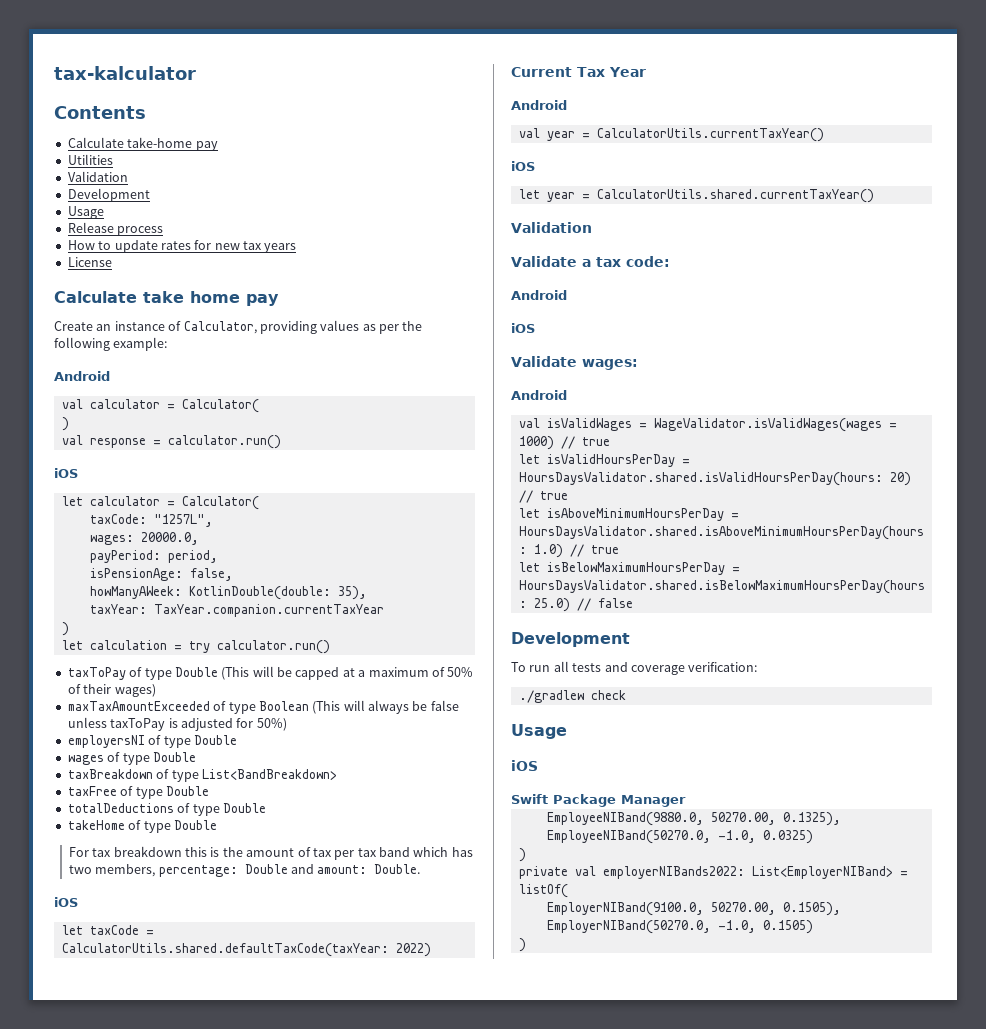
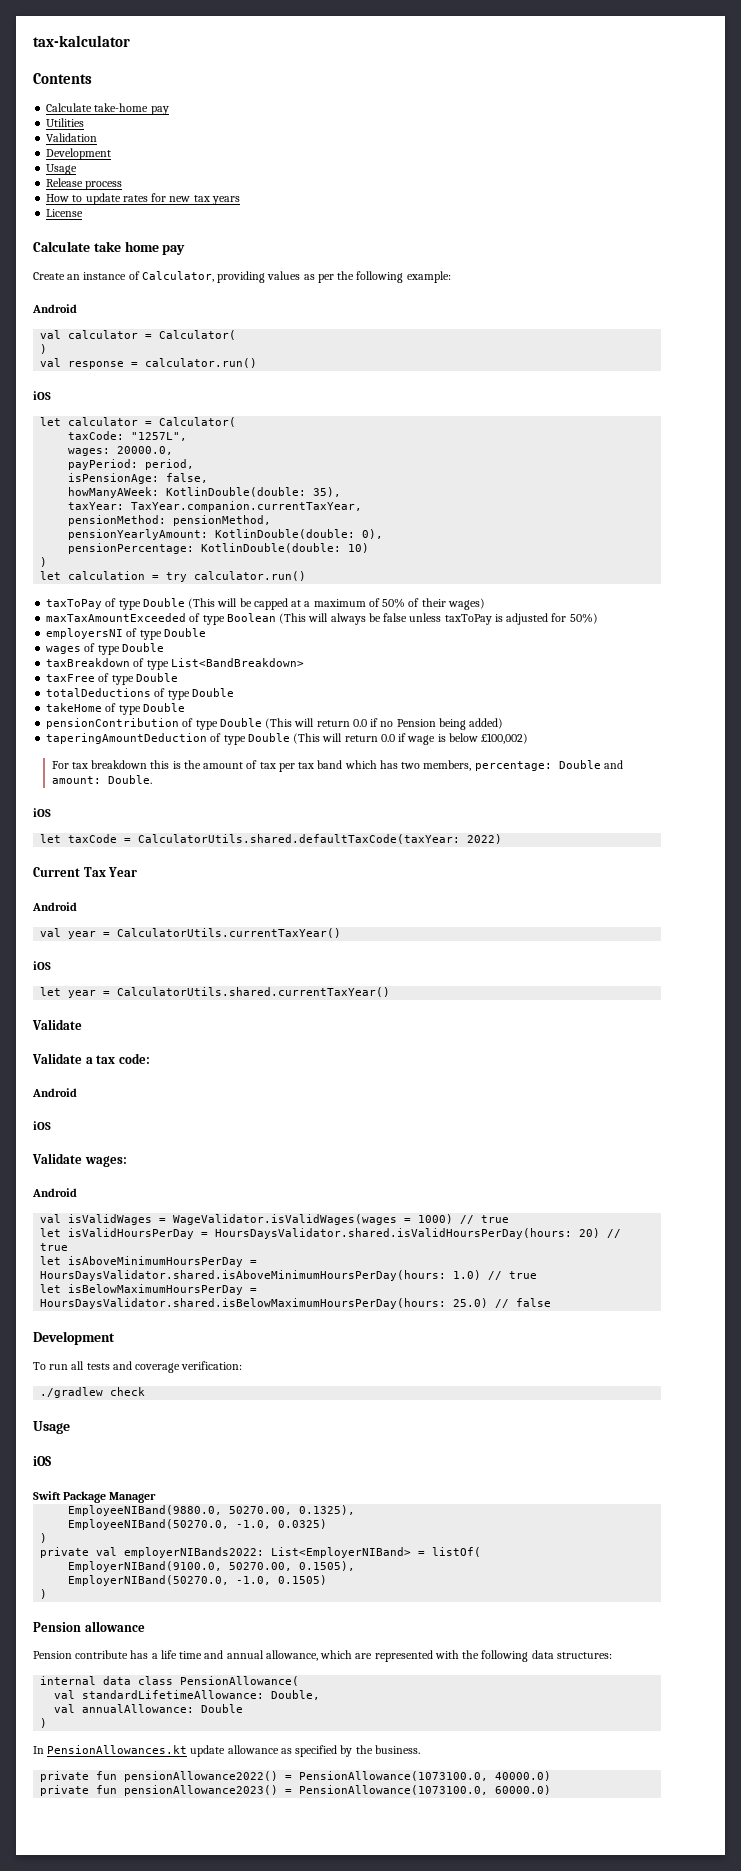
- taxYear: TaxYear.companion.currentTaxYear
+ taxYear: TaxYear.companion.currentTaxYear,
+ pensionMethod: pensionMethod,
+ pensionYearlyAmount: KotlinDouble(double: 0),
+ pensionPercentage: KotlinDouble(double: 10)
+ pensionContribution of type Double (This will return 0.0 if no Pension being added)
+ taperingAmountDeduction of type Double (This will return 0.0 if wage is below £100,002)
  let year = CalculatorUtils.shared.currentTaxYear()
- Validation
+ Validate
+ Pension allowance
+ Pension contribute has a life time and annual allowance, which are represented with the following data structures:
+ internal data class PensionAllowance(
+ val standardLifetimeAllowance: Double,
+ val annualAllowance: Double
+ )
+ In PensionAllowances.kt update allowance as specified by the business.
+ private fun pensionAllowance2022() = PensionAllowance(1073100.0, 40000.0)
+ private fun pensionAllowance2023() = PensionAllowance(1073100.0, 60000.0)

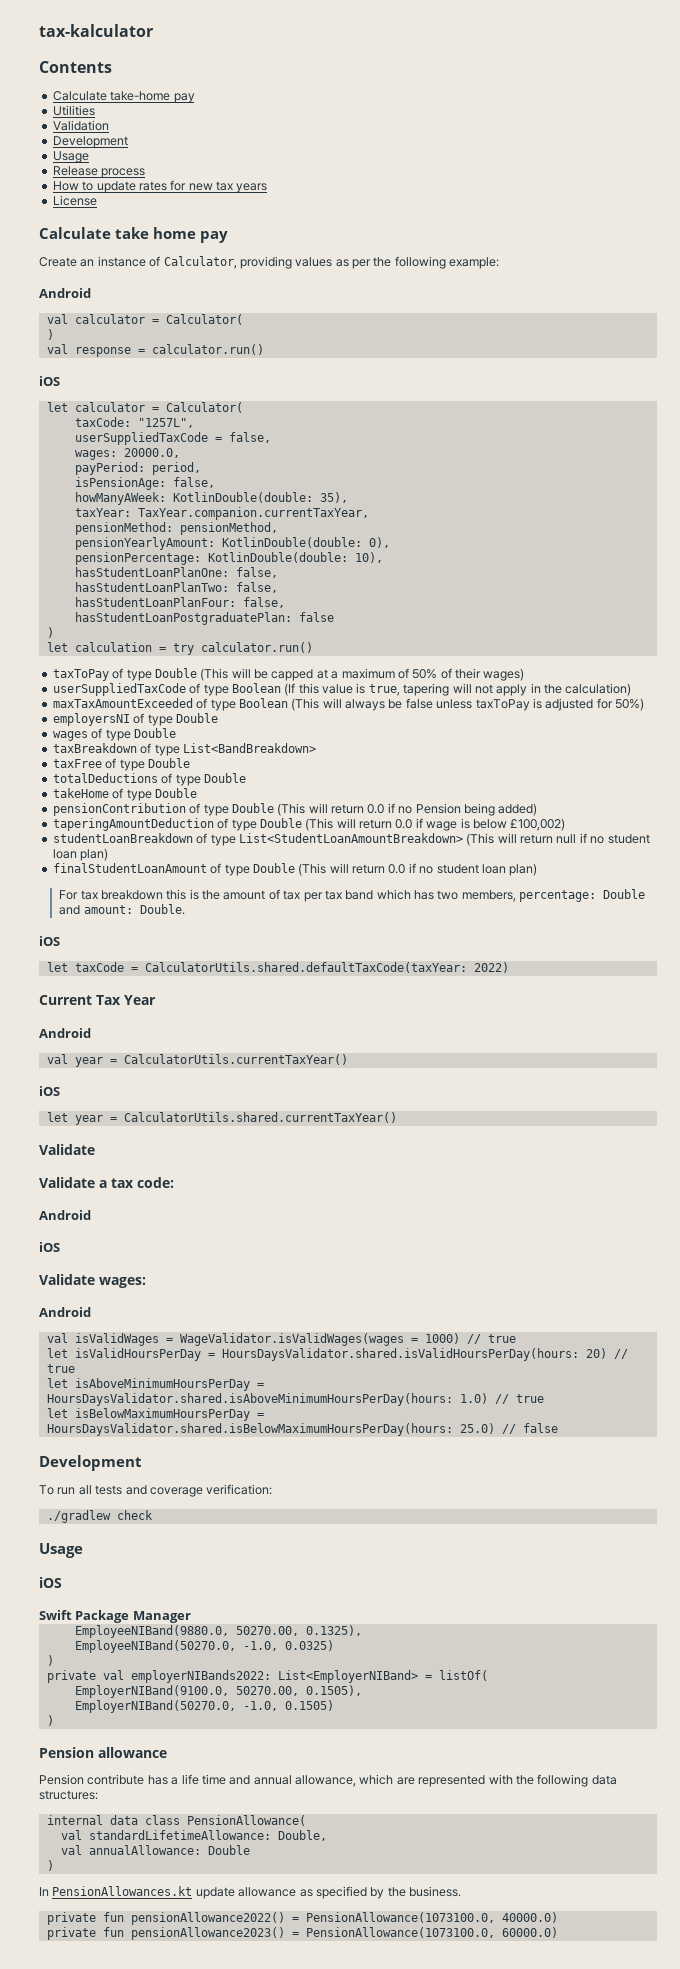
+ userSuppliedTaxCode = false,
- pensionPercentage: KotlinDouble(double: 10)
+ pensionPercentage: KotlinDouble(double: 10),
+ hasStudentLoanPlanOne: false,
+ hasStudentLoanPlanTwo: false,
+ hasStudentLoanPlanFour: false,
+ hasStudentLoanPostgraduatePlan: false
+ userSuppliedTaxCode of type Boolean (If this value is true, tapering will not apply in the calculation)
+ studentLoanBreakdown of type List<StudentLoanAmountBreakdown> (This will return null if no student loan plan)
+ finalStudentLoanAmount of type Double (This will return 0.0 if no student loan plan)

